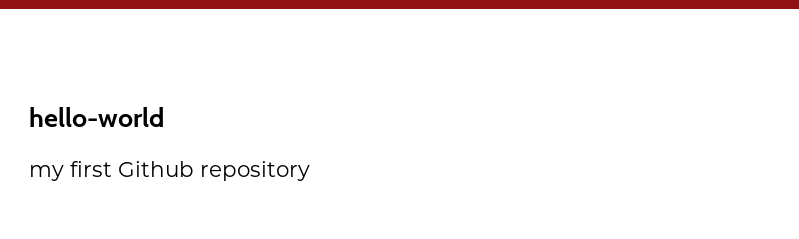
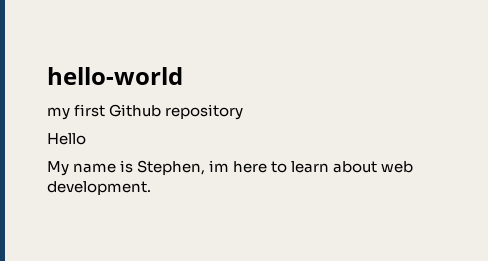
+ Hello
+ My name is Stephen, im here to learn about web development.

